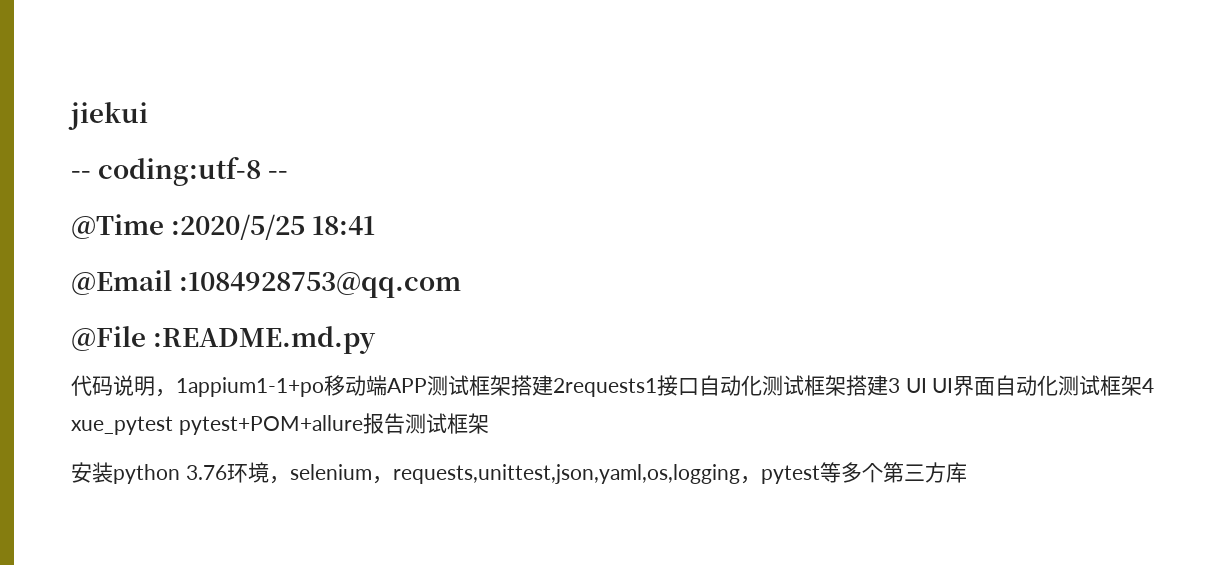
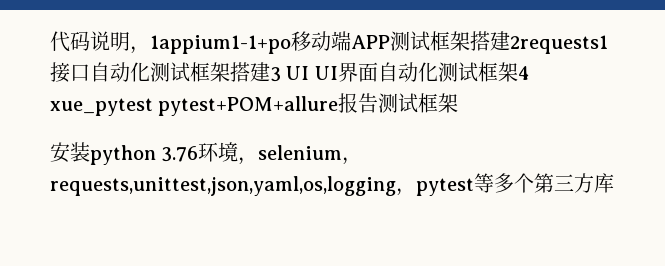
- jiekui
- -- coding:utf-8 --
- @Time :2020/5/25 18:41
- @Email :1084928753@qq.com
- @File :README.md.py

